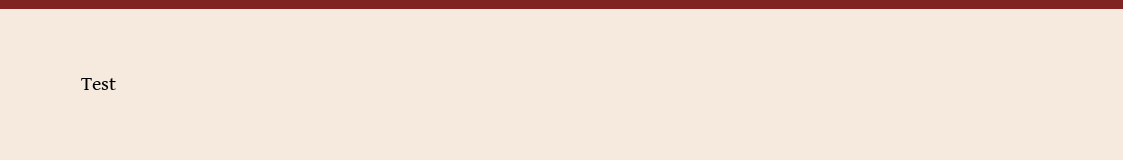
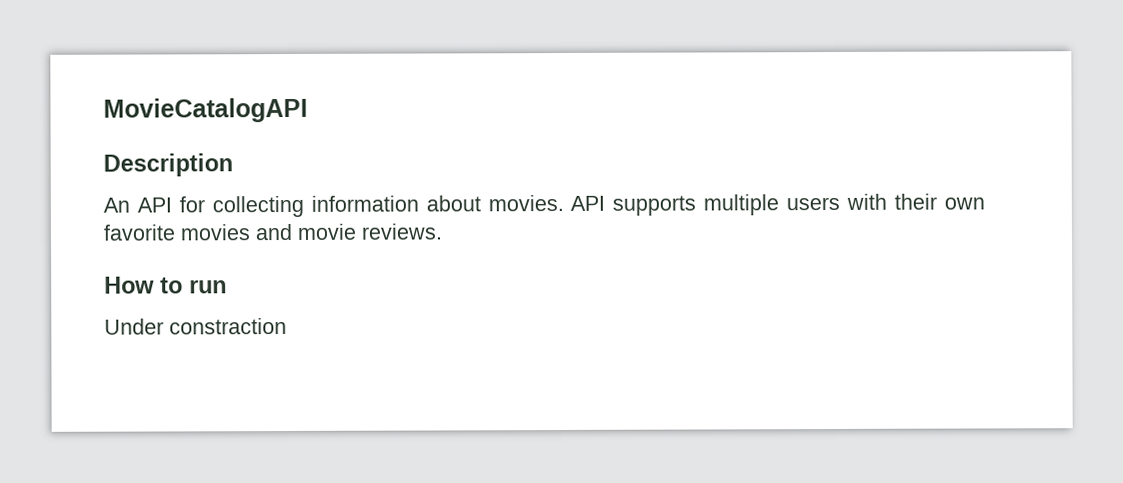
- Test
+ MovieCatalogAPI
+ Description
+ An API for collecting information about movies. API supports multiple users with their own favorite movies and movie reviews.
+ How to run
+ Under constraction

